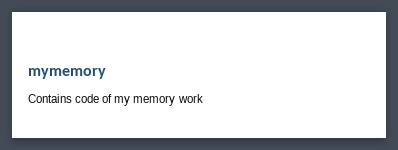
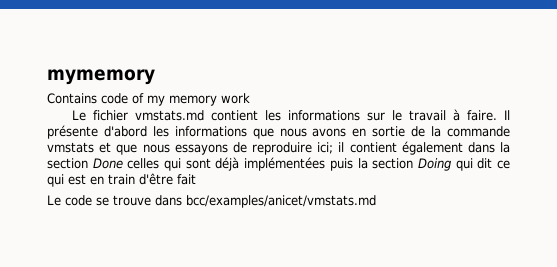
+ Le fichier vmstats.md contient les informations sur le travail à faire. Il présente d'abord les informations que nous avons en sortie de la commande vmstats et que nous essayons de reproduire ici; il contient également dans la section Done celles qui sont déjà implémentées puis la section Doing qui dit ce qui est en train d'être fait
+ Le code se trouve dans bcc/examples/anicet/vmstats.md

